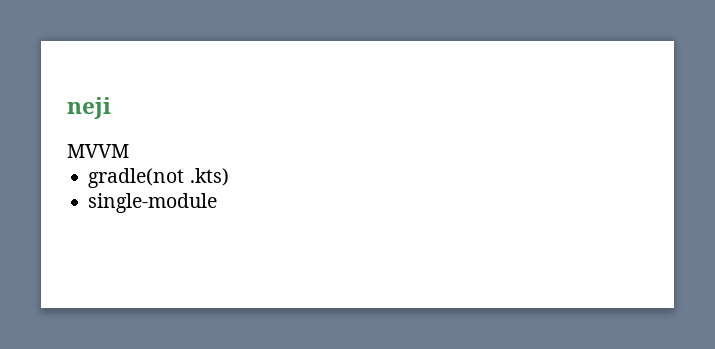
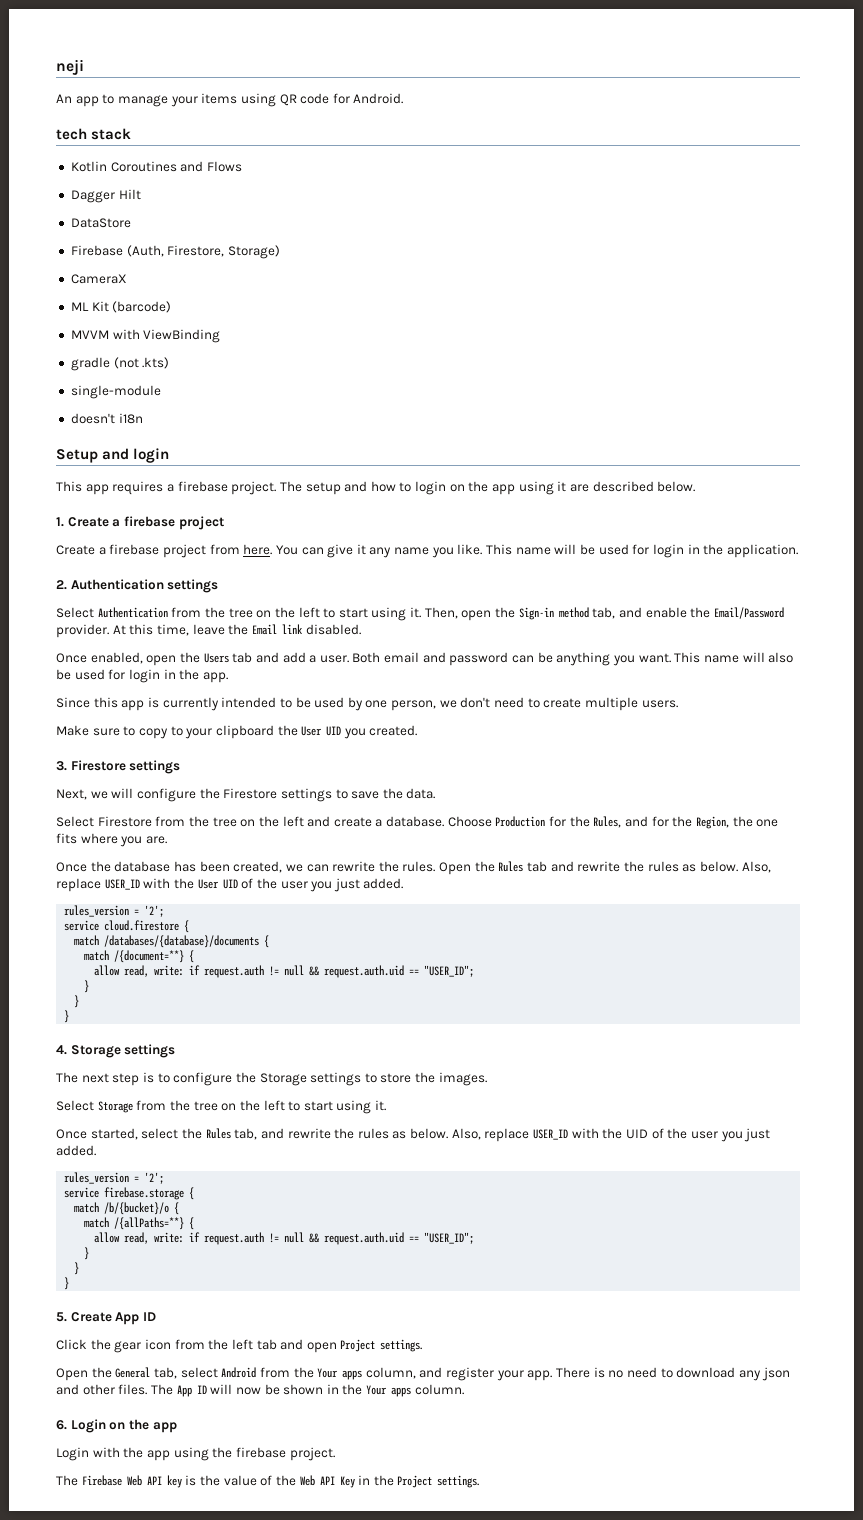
- MVVM
- gradle(not .kts)
+ An app to manage your items using QR code for Android.
+ tech stack
+ Kotlin Coroutines and Flows
+ Dagger Hilt
+ DataStore
+ Firebase (Auth, Firestore, Storage)
+ CameraX
+ ML Kit (barcode)
+ MVVM with ViewBinding
+ gradle (not .kts)
  single-module
+ doesn't i18n
+ Setup and login
+ This app requires a firebase project. The setup and how to login on the app using it are described below.
+ 1. Create a firebase project
+ Create a firebase project from here. You can give it any name you like. This name will be used for login in the application.
+ 2. Authentication settings
+ Select Authentication from the tree on the left to start using it. Then, open the Sign-in method tab, and enable the Email/Password provider. At this time, leave the Email link disabled.
+ Once enabled, open the Users tab and add a user. Both email and password can be anything you want. This name will also be used for login in the app.
+ Since this app is currently intended to be used by one person, we don't need to create multiple users.
+ Make sure to copy to your clipboard the User UID you created.
+ 3. Firestore settings
+ Next, we will configure the Firestore settings to save the data.
+ Select Firestore from the tree on the left and create a database. Choose Production for the Rules, and for the Region, the one fits where you are.
+ Once the database has been created, we can rewrite the rules. Open the Rules tab and rewrite the rules as below. Also, replace USER_ID with the User UID of the user you just added.
+ rules_version = '2';
+ service cloud.firestore {
+ match /databases/{database}/documents {
+ match /{document=**} {
+ allow read, write: if request.auth != null && request.auth.uid == "USER_ID";
+ }
+ }
+ }
+ 4. Storage settings
+ The next step is to configure the Storage settings to store the images.
+ Select Storage from the tree on the left to start using it.
+ Once started, select the Rules tab, and rewrite the rules as below. Also, replace USER_ID with the UID of the user you just added.
+ rules_version = '2';
+ service firebase.storage {
+ match /b/{bucket}/o {
+ match /{allPaths=**} {
+ allow read, write: if request.auth != null && request.auth.uid == "USER_ID";
+ }
+ }
+ }
+ 5. Create App ID
+ Click the gear icon from the left tab and open Project settings.
+ Open the General tab, select Android from the Your apps column, and register your app. There is no need to download any json and other files. The App ID will now be shown in the Your apps column.
+ 6. Login on the app
+ Login with the app using the firebase project.
+ The Firebase Web API key is the value of the Web API Key in the Project settings.

